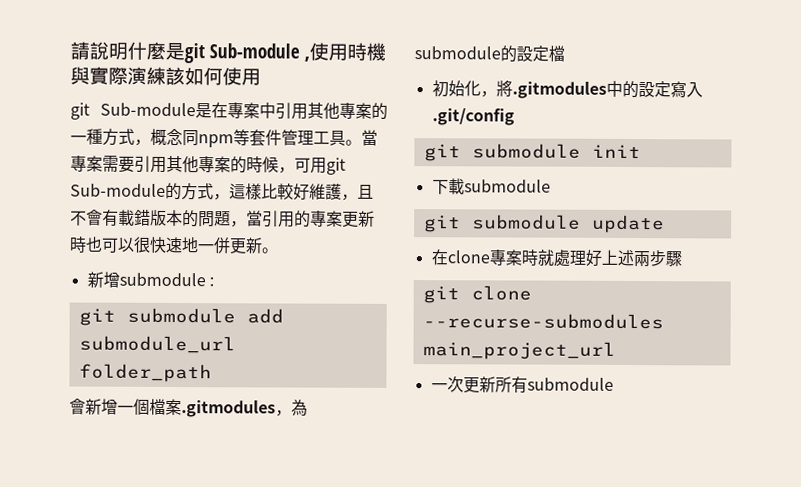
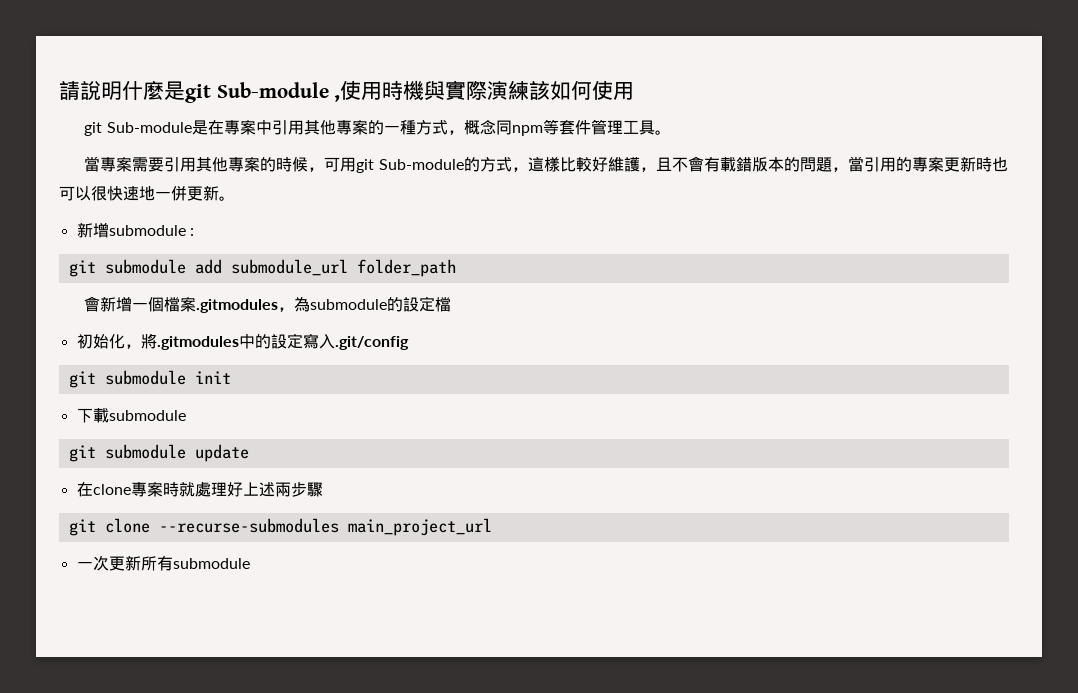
- git Sub-module是在專案中引用其他專案的一種方式，概念同npm等套件管理工具。當專案需要引用其他專案的時候，可用git Sub-module的方式，這樣比較好維護，且不會有載錯版本的問題，當引用的專案更新時也可以很快速地一併更新。
+ git Sub-module是在專案中引用其他專案的一種方式，概念同npm等套件管理工具。
+ 當專案需要引用其他專案的時候，可用git Sub-module的方式，這樣比較好維護，且不會有載錯版本的問題，當引用的專案更新時也可以很快速地一併更新。

